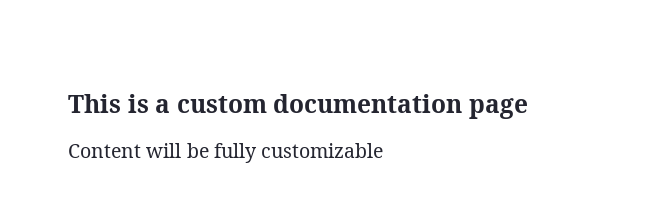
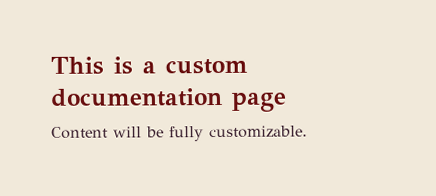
- Content will be fully customizable
+ Content will be fully customizable.

